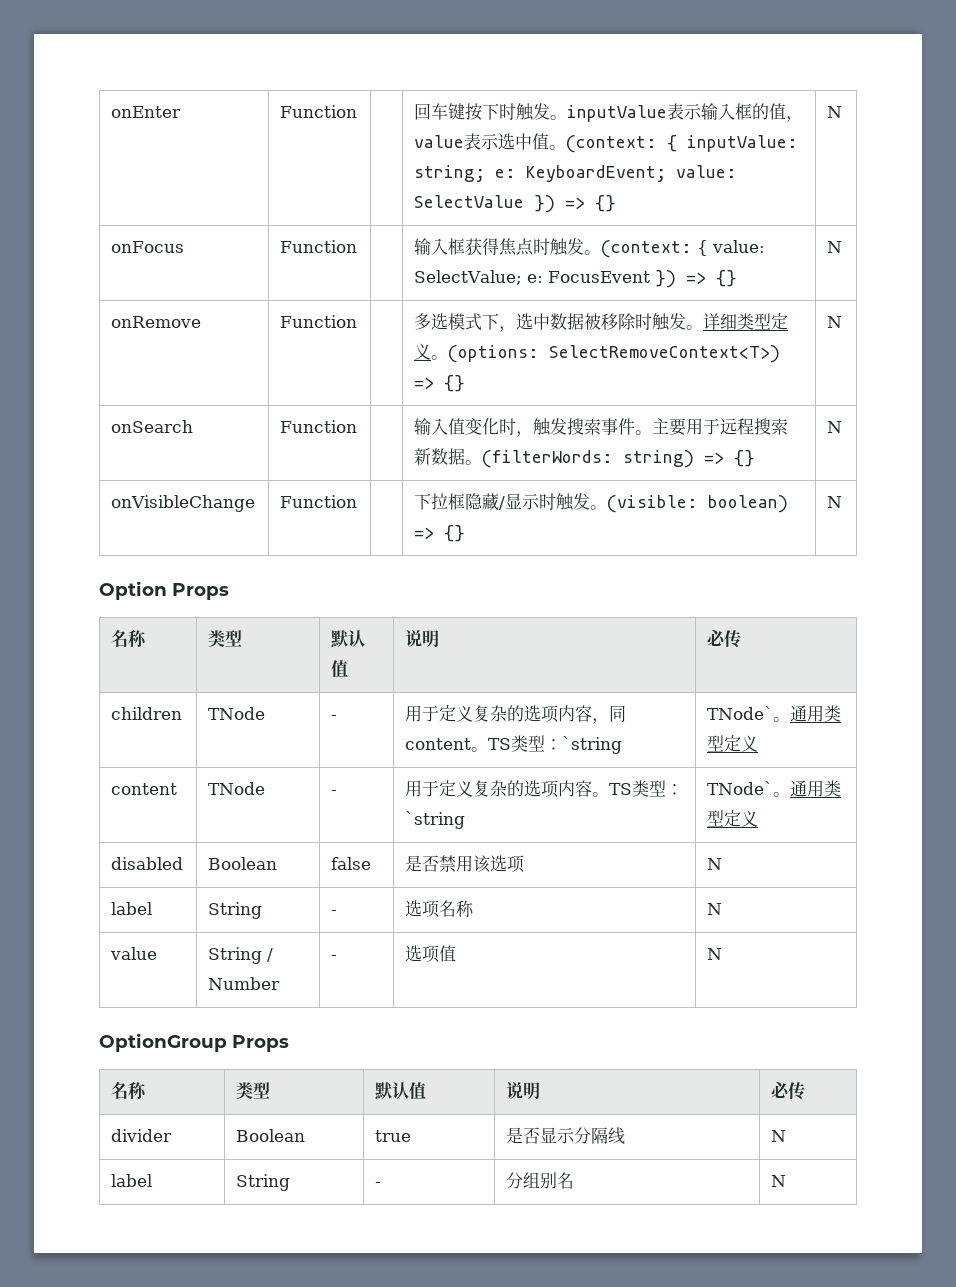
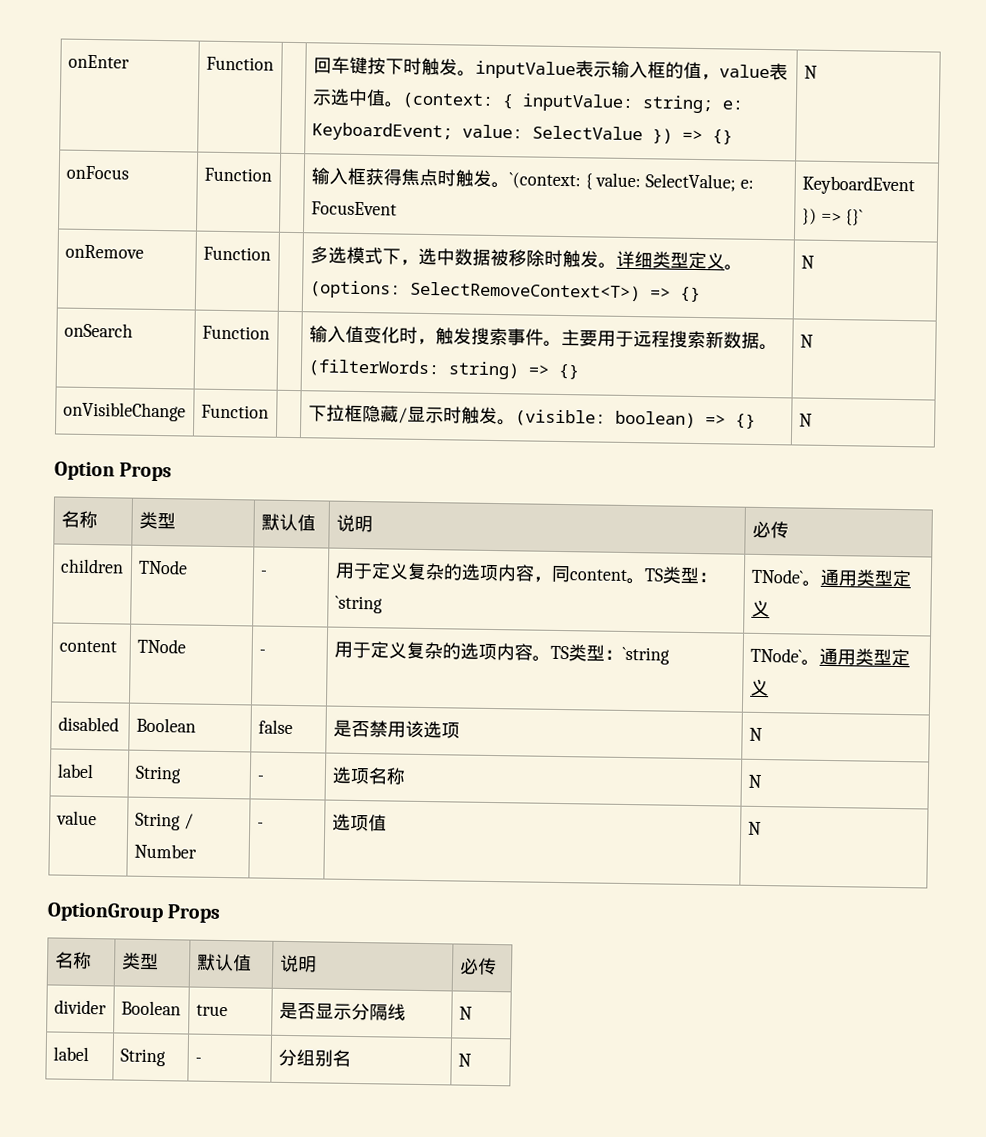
- onFocus | Function | | 输入框获得焦点时触发。(context: { value: SelectValue; e: FocusEvent }) => {} | N
+ onFocus | Function | | 输入框获得焦点时触发。`(context: { value: SelectValue; e: FocusEvent | KeyboardEvent }) => {}`

